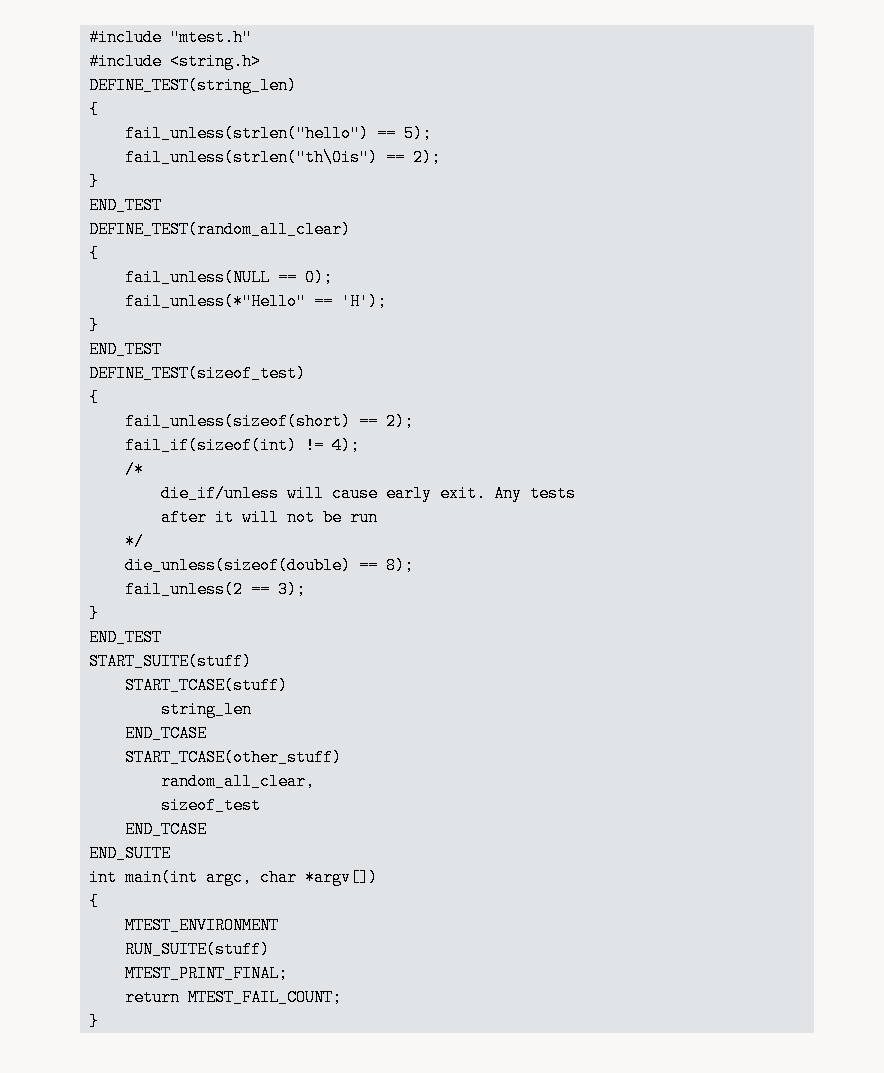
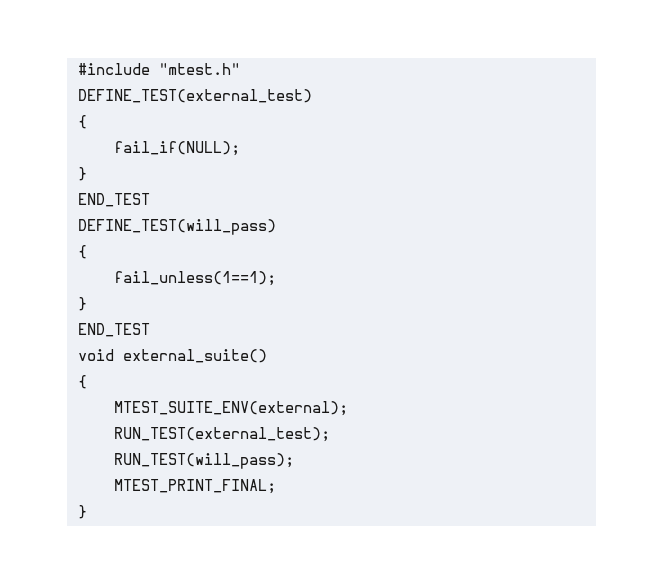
- #include <string.h>
- DEFINE_TEST(string_len)
+ DEFINE_TEST(external_test)
  {
- fail_unless(strlen("hello") == 5);
- fail_unless(strlen("th\0is") == 2);
+ fail_if(NULL);
  }
  END_TEST
- DEFINE_TEST(random_all_clear)
+ DEFINE_TEST(will_pass)
  {
- fail_unless(NULL == 0);
- fail_unless(*"Hello" == 'H');
+ fail_unless(1==1);
  }
  END_TEST
- DEFINE_TEST(sizeof_test)
+ void external_suite()
  {
- fail_unless(sizeof(short) == 2);
- fail_if(sizeof(int) != 4);
- /*
- die_if/unless will cause early exit. Any tests
- after it will not be run
- */
- die_unless(sizeof(double) == 8);
- fail_unless(2 == 3);
- }
- END_TEST
- START_SUITE(stuff)
- START_TCASE(stuff)
- string_len
- END_TCASE
- START_TCASE(other_stuff)
- random_all_clear,
- sizeof_test
- END_TCASE
- END_SUITE
- int main(int argc, char *argv[])
- {
- MTEST_ENVIRONMENT
- RUN_SUITE(stuff)
+ MTEST_SUITE_ENV(external);
+ RUN_TEST(external_test);
+ RUN_TEST(will_pass);
- return MTEST_FAIL_COUNT;

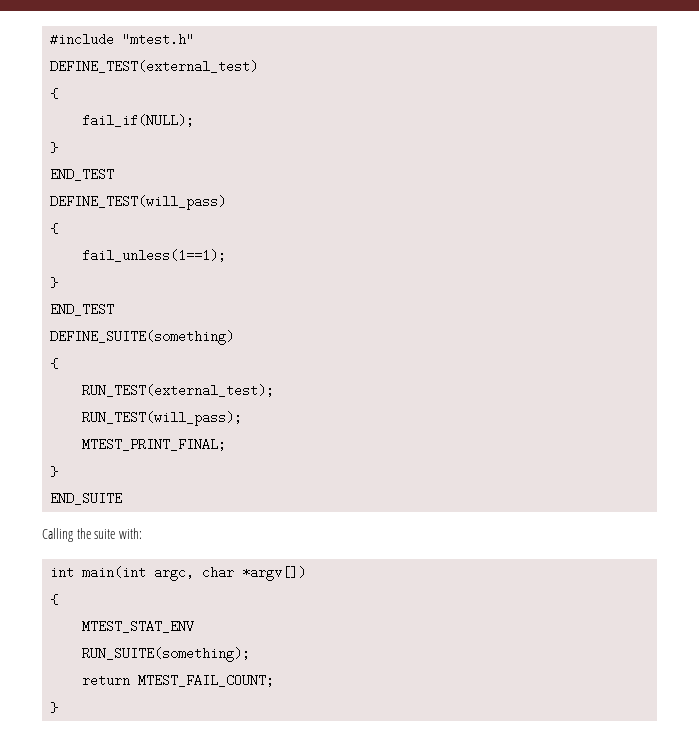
- void external_suite()
+ DEFINE_SUITE(something)
  {
- MTEST_SUITE_ENV(external);
+ END_SUITE
+ Calling the suite with:
+ int main(int argc, char *argv[])
+ {
+ MTEST_STAT_ENV
+ RUN_SUITE(something);
+ return MTEST_FAIL_COUNT;
+ }

